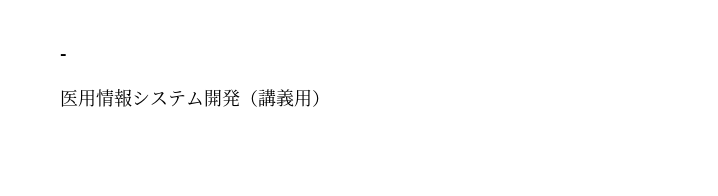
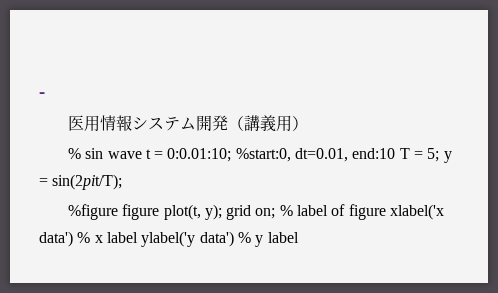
+ % sin wave t = 0:0.01:10; %start:0, dt=0.01, end:10 T = 5; y = sin(2pit/T);
+ %figure figure plot(t, y); grid on; % label of figure xlabel('x data') % x label ylabel('y data') % y label

